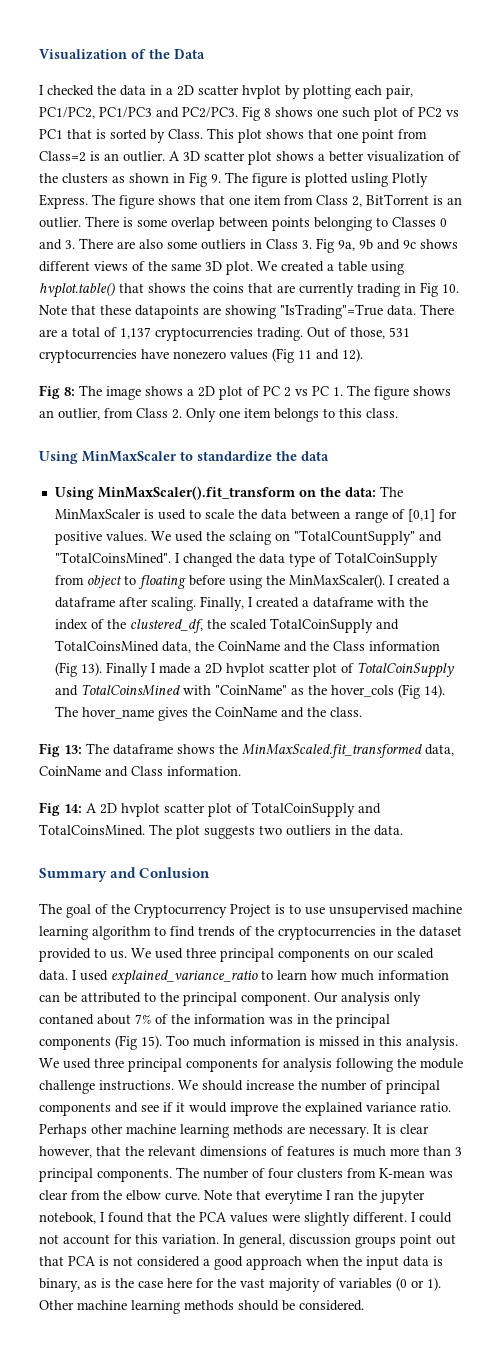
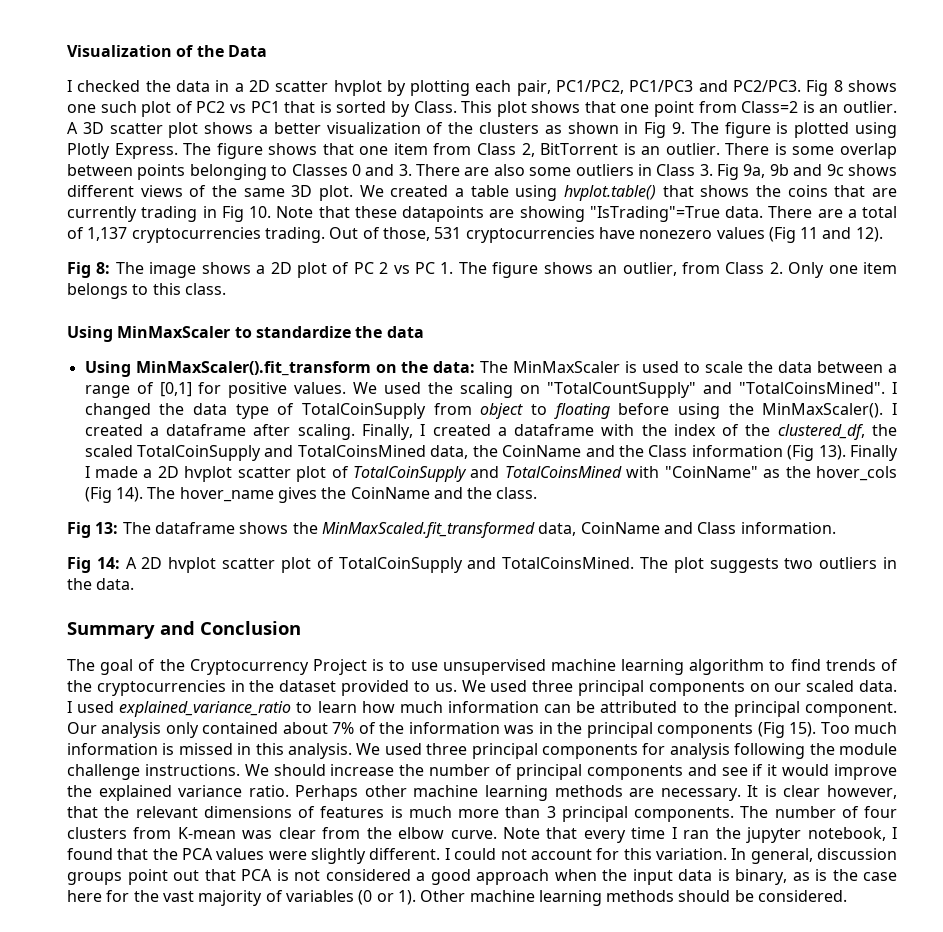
- A 3D scatter plot shows a better visualization of the clusters as shown in Fig 9. The figure is plotted usling Plotly Express.
+ A 3D scatter plot shows a better visualization of the clusters as shown in Fig 9. The figure is plotted using Plotly Express.
- We used the sclaing on "TotalCountSupply" and "TotalCoinsMined".
+ We used the scaling on "TotalCountSupply" and "TotalCoinsMined".
- Summary and Conlusion
+ Summary and Conclusion
- Our analysis only contaned about 7% of the information was in the principal components (Fig 15).
+ Our analysis only contained about 7% of the information was in the principal components (Fig 15).
- Note that everytime I ran the jupyter notebook, I found that the PCA values were slightly different.
+ Note that every time I ran the jupyter notebook, I found that the PCA values were slightly different.

